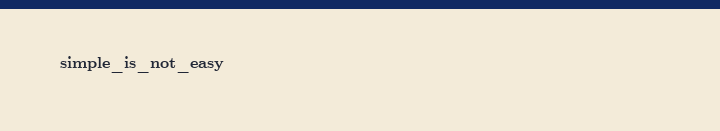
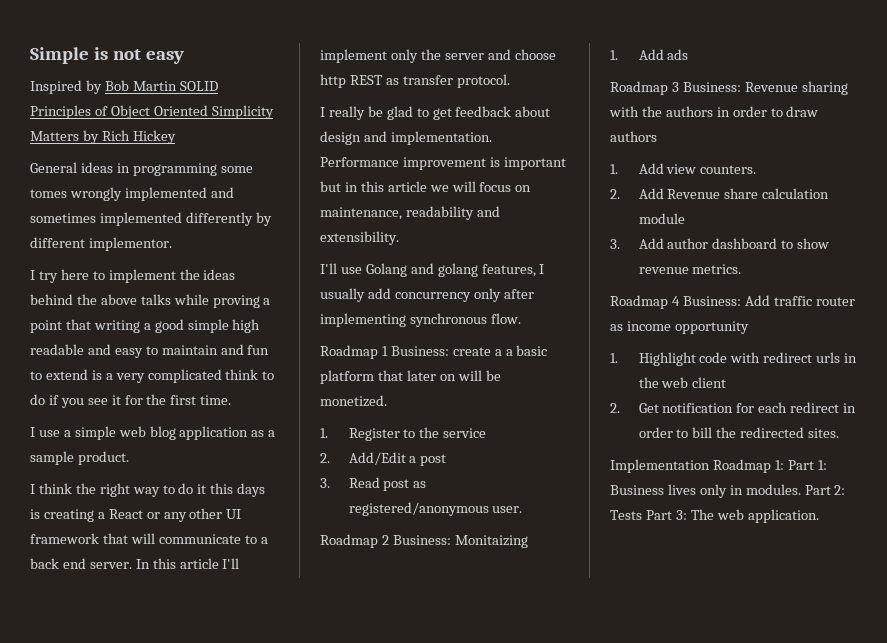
- simple_is_not_easy
+ Simple is not easy
+ Inspired by Bob Martin SOLID Principles of Object Oriented Simplicity Matters by Rich Hickey
+ General ideas in programming some tomes wrongly implemented and sometimes implemented differently by different implementor.
+ I try here to implement the ideas behind the above talks while proving a point that writing a good simple high readable and easy to maintain and fun to extend is a very complicated think to do if you see it for the first time.
+ I use a simple web blog application as a sample product.
+ I think the right way to do it this days is creating a React or any other UI framework that will communicate to a back end server. In this article I'll implement only the server and choose http REST as transfer protocol.
+ I really be glad to get feedback about design and implementation. Performance improvement is important but in this article we will focus on maintenance, readability and extensibility.
+ I'll use Golang and golang features, I usually add concurrency only after implementing synchronous flow.
+ Roadmap 1 Business: create a a basic platform that later on will be monetized.
+ 1. Register to the service
+ 2. Add/Edit a post
+ 3. Read post as registered/anonymous user.
+ Roadmap 2 Business: Monitaizing
+ 1. Add ads
+ Roadmap 3 Business: Revenue sharing with the authors in order to draw authors
+ 1. Add view counters.
+ 2. Add Revenue share calculation module
+ 3. Add author dashboard to show revenue metrics.
+ Roadmap 4 Business: Add traffic router as income opportunity
+ 1. Highlight code with redirect urls in the web client
+ 2. Get notification for each redirect in order to bill the redirected sites.
+ Implementation Roadmap 1: Part 1: Business lives only in modules. Part 2: Tests Part 3: The web application.

